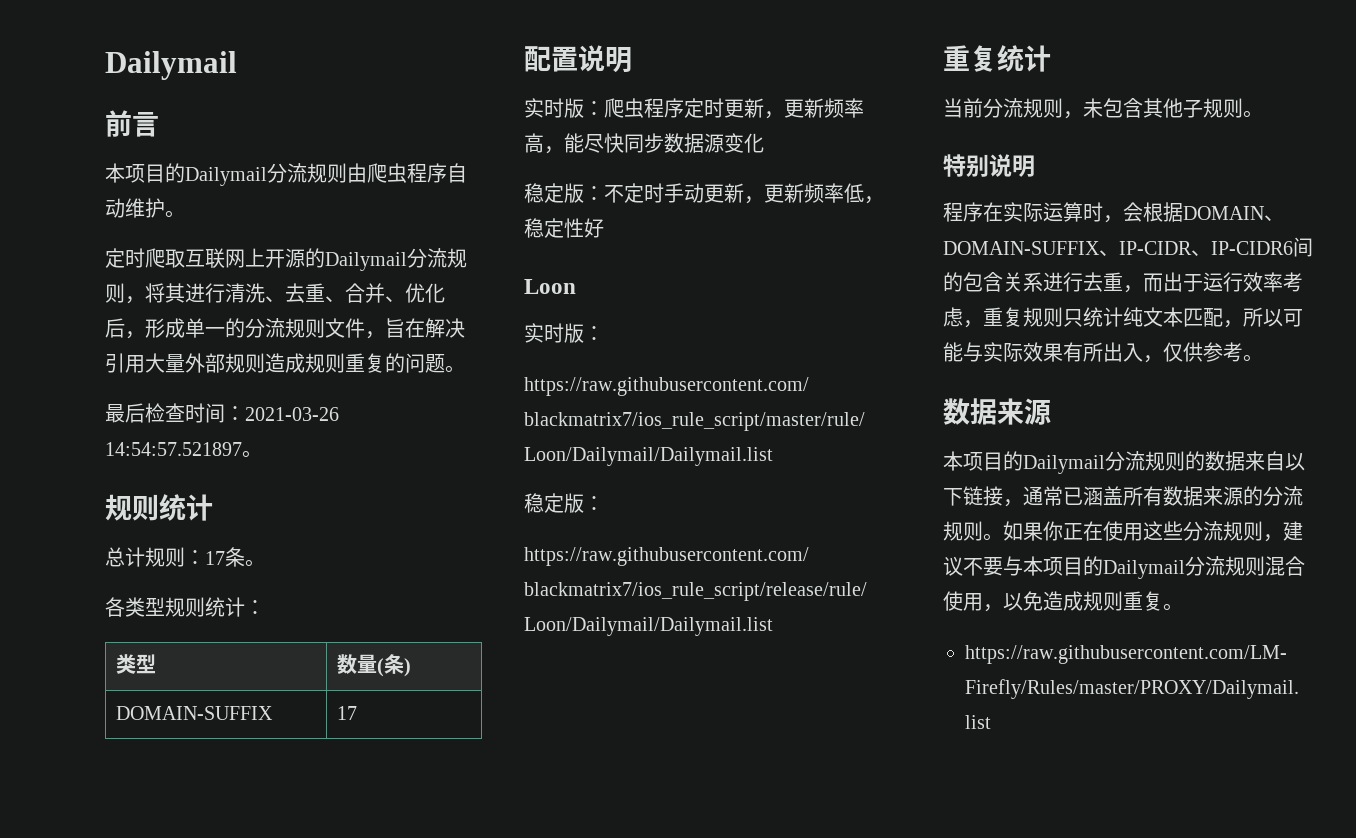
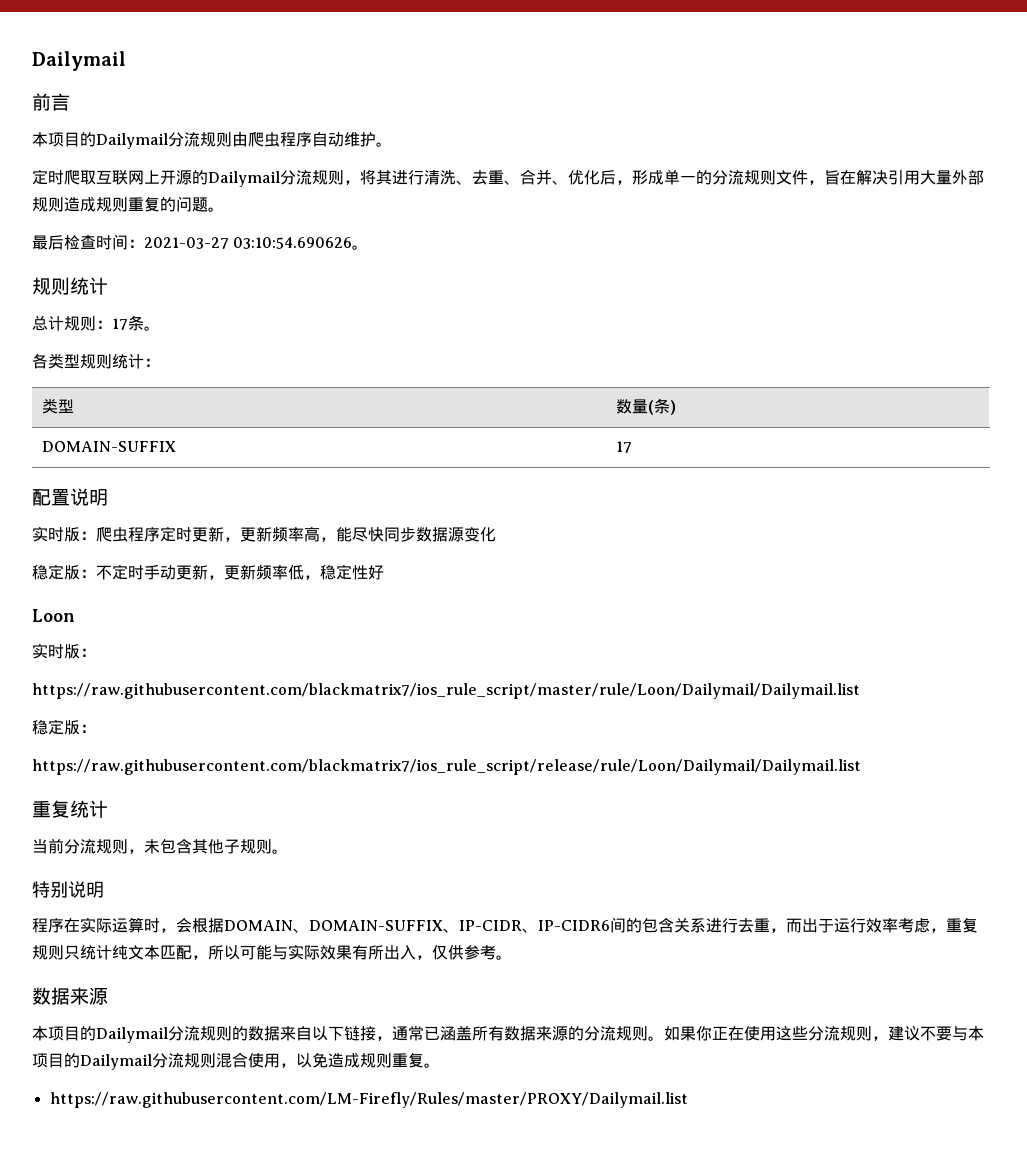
- 最后检查时间：2021-03-26 14:54:57.521897。
+ 最后检查时间：2021-03-27 03:10:54.690626。

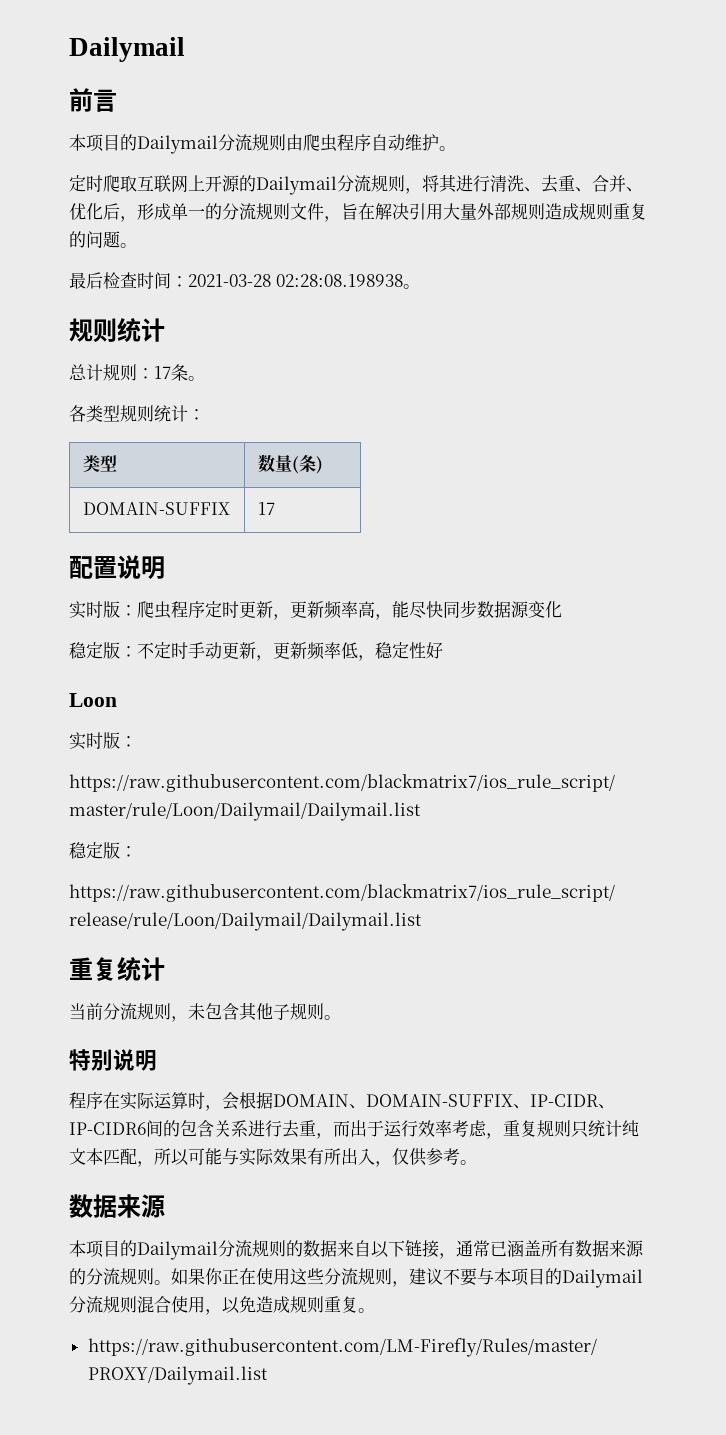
- 最后检查时间：2021-03-27 03:10:54.690626。
+ 最后检查时间：2021-03-28 02:28:08.198938。

